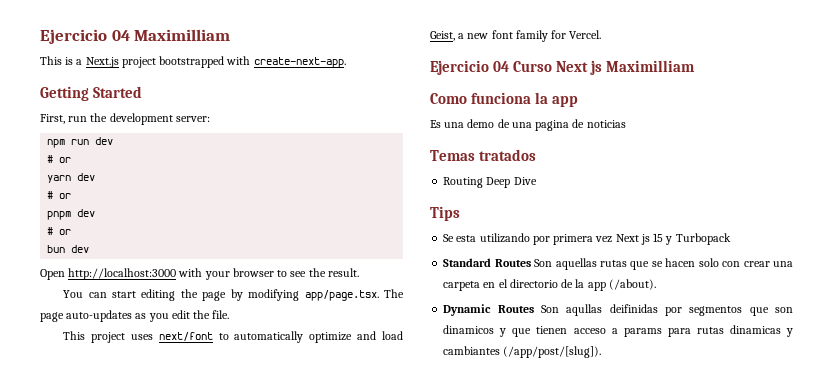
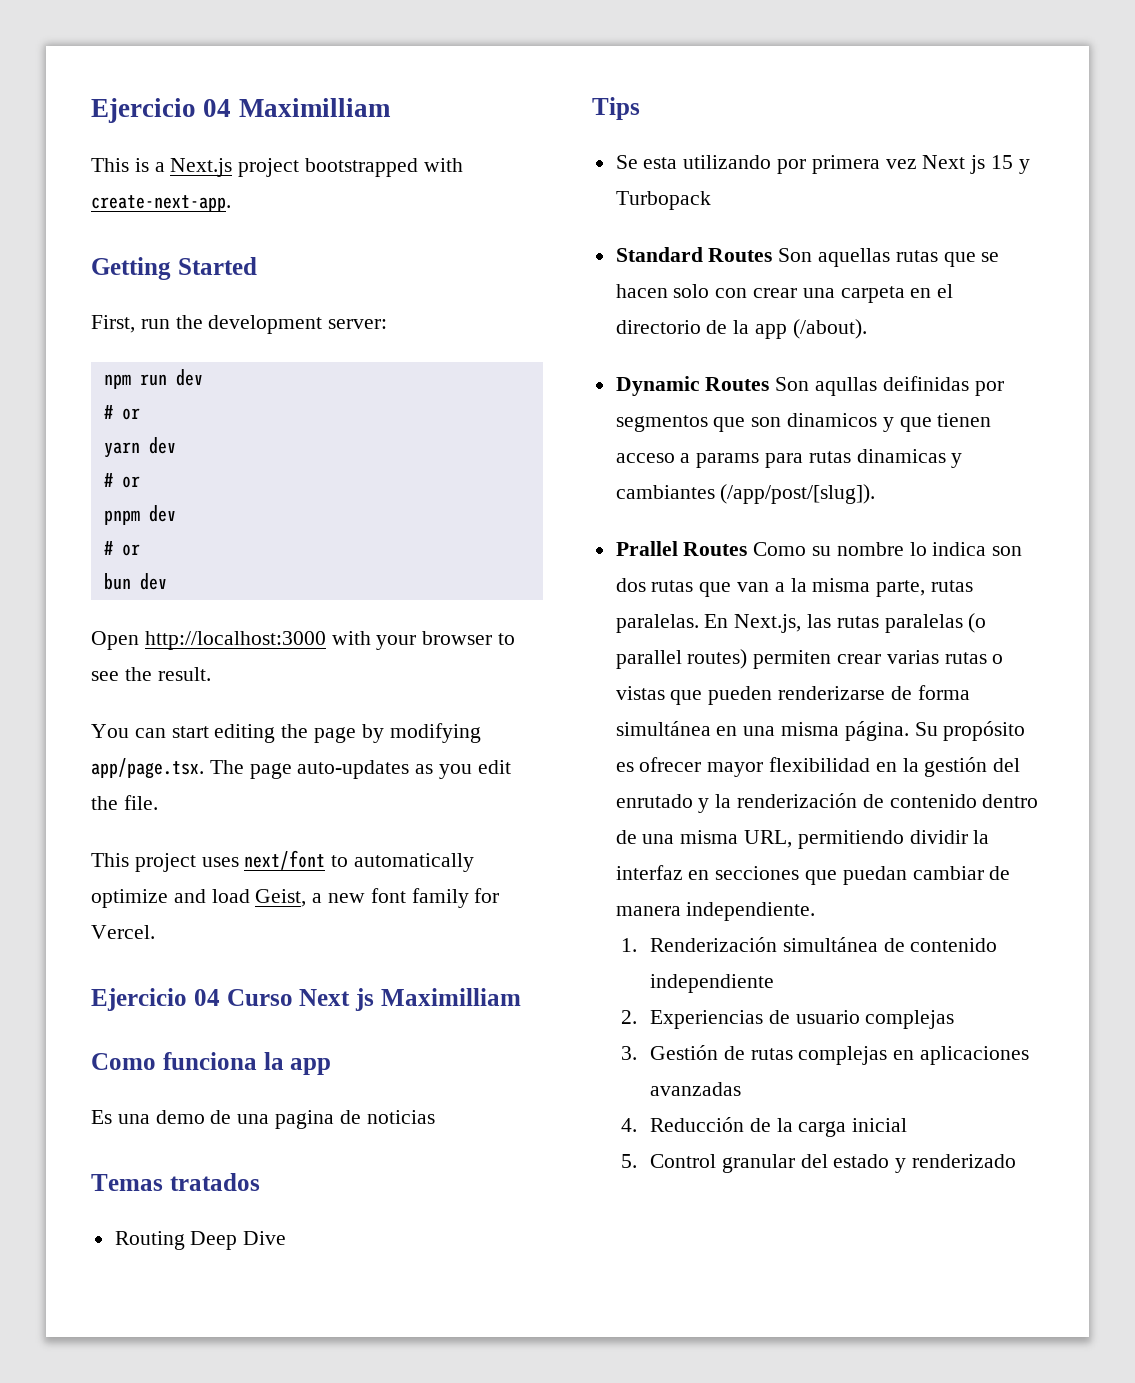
+ Prallel Routes Como su nombre lo indica son dos rutas que van a la misma parte, rutas paralelas. En Next.js, las rutas paralelas (o parallel routes) permiten crear varias rutas o vistas que pueden renderizarse de forma simultánea en una misma página. Su propósito es ofrecer mayor flexibilidad en la gestión del enrutado y la renderización de contenido dentro de una misma URL, permitiendo dividir la interfaz en secciones que puedan cambiar de manera independiente.
+ 1. Renderización simultánea de contenido independiente
+ 2. Experiencias de usuario complejas
+ 3. Gestión de rutas complejas en aplicaciones avanzadas
+ 4. Reducción de la carga inicial
+ 5. Control granular del estado y renderizado

